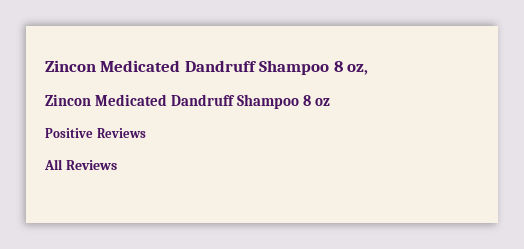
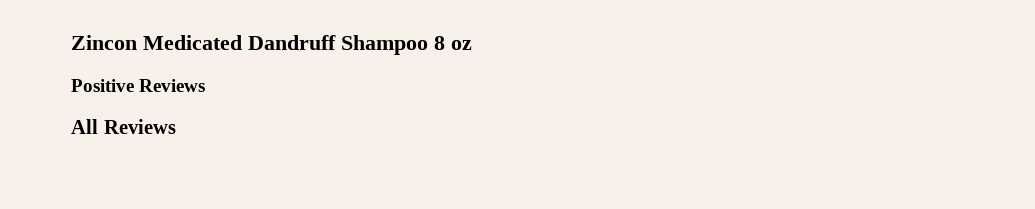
- Zincon Medicated Dandruff Shampoo 8 oz,

